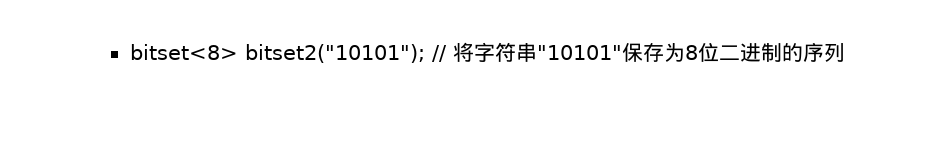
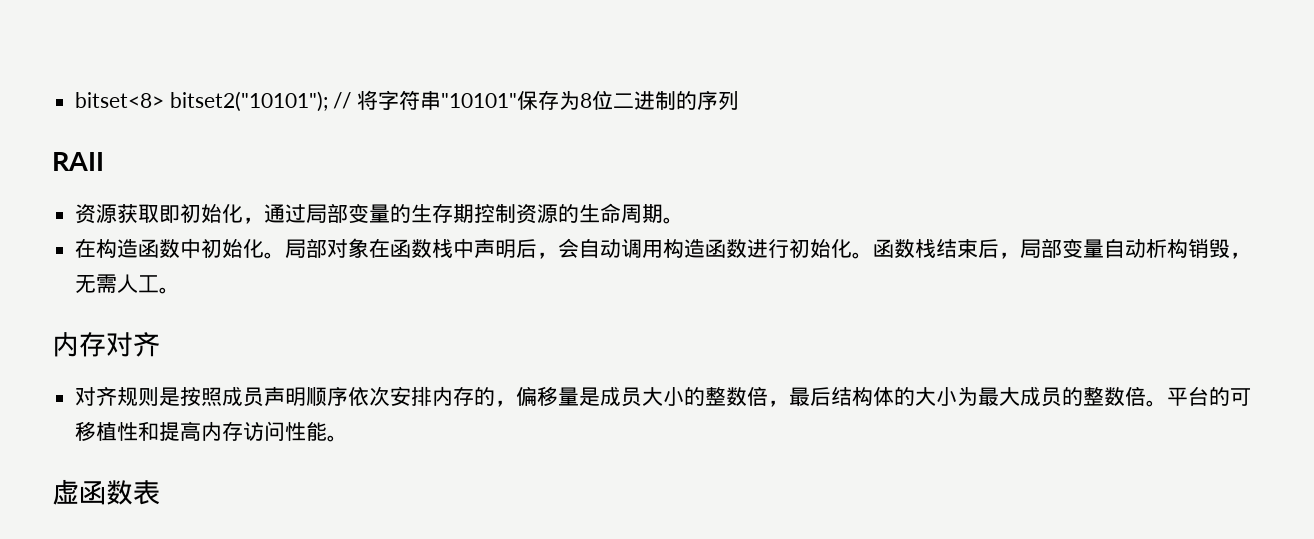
+ RAII
+ 资源获取即初始化，通过局部变量的生存期控制资源的生命周期。
+ 在构造函数中初始化。局部对象在函数栈中声明后，会自动调用构造函数进行初始化。函数栈结束后，局部变量自动析构销毁，无需人工。
+ 内存对齐
+ 对齐规则是按照成员声明顺序依次安排内存的，偏移量是成员大小的整数倍，最后结构体的大小为最大成员的整数倍。平台的可移植性和提高内存访问性能。
+ 虚函数表

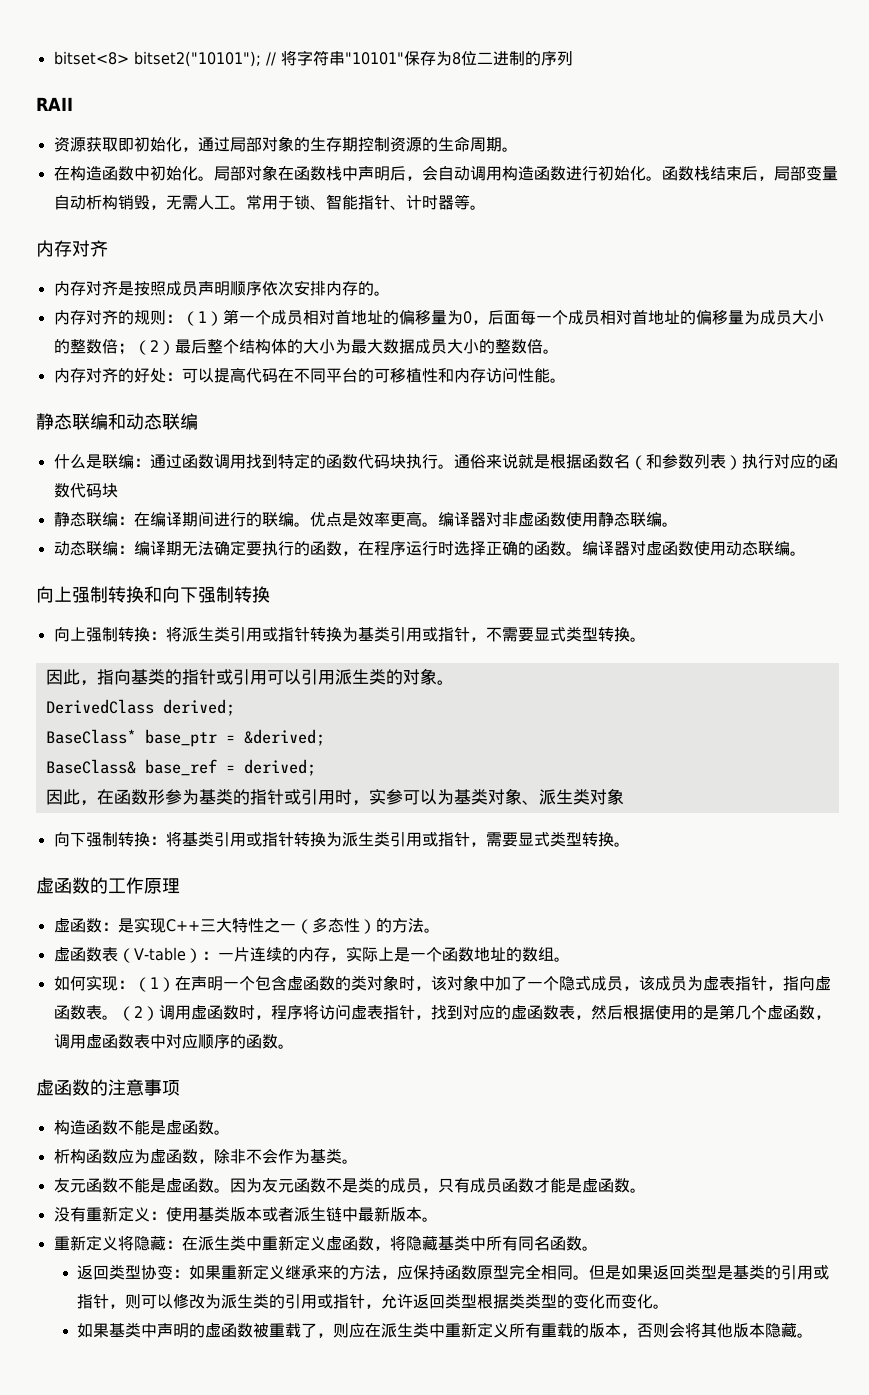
- 资源获取即初始化，通过局部变量的生存期控制资源的生命周期。
+ 资源获取即初始化，通过局部对象的生存期控制资源的生命周期。
+ 常用于锁、智能指针、计时器等。
- 对齐规则是按照成员声明顺序依次安排内存的，偏移量是成员大小的整数倍，最后结构体的大小为最大成员的整数倍。平台的可移植性和提高内存访问性能。
+ 内存对齐是按照成员声明顺序依次安排内存的。
+ 内存对齐的规则：（1）第一个成员相对首地址的偏移量为0，后面每一个成员相对首地址的偏移量为成员大小的整数倍；（2）最后整个结构体的大小为最大数据成员大小的整数倍。
+ 内存对齐的好处：可以提高代码在不同平台的可移植性和内存访问性能。
- 虚函数表
+ 静态联编和动态联编
+ 什么是联编：通过函数调用找到特定的函数代码块执行。通俗来说就是根据函数名（和参数列表）执行对应的函数代码块
+ 静态联编：在编译期间进行的联编。优点是效率更高。编译器对非虚函数使用静态联编。
+ 动态联编：编译期无法确定要执行的函数，在程序运行时选择正确的函数。编译器对虚函数使用动态联编。
+ 向上强制转换和向下强制转换
+ 向上强制转换：将派生类引用或指针转换为基类引用或指针，不需要显式类型转换。
+ 因此，指向基类的指针或引用可以引用派生类的对象。
+ DerivedClass derived;
+ BaseClass* base_ptr = &derived;
+ BaseClass& base_ref = derived;
+ 因此，在函数形参为基类的指针或引用时，实参可以为基类对象、派生类对象
+ 向下强制转换：将基类引用或指针转换为派生类引用或指针，需要显式类型转换。
+ 虚函数的工作原理
+ 虚函数：是实现C++三大特性之一（多态性）的方法。
+ 虚函数表（V-table）：一片连续的内存，实际上是一个函数地址的数组。
+ 如何实现：（1）在声明一个包含虚函数的类对象时，该对象中加了一个隐式成员，该成员为虚表指针，指向虚函数表。（2）调用虚函数时，程序将访问虚表指针，找到对应的虚函数表，然后根据使用的是第几个虚函数，调用虚函数表中对应顺序的函数。
+ 虚函数的注意事项
+ 构造函数不能是虚函数。
+ 析构函数应为虚函数，除非不会作为基类。
+ 友元函数不能是虚函数。因为友元函数不是类的成员，只有成员函数才能是虚函数。
+ 没有重新定义：使用基类版本或者派生链中最新版本。
+ 重新定义将隐藏：在派生类中重新定义虚函数，将隐藏基类中所有同名函数。
+ 返回类型协变：如果重新定义继承来的方法，应保持函数原型完全相同。但是如果返回类型是基类的引用或指针，则可以修改为派生类的引用或指针，允许返回类型根据类类型的变化而变化。
+ 如果基类中声明的虚函数被重载了，则应在派生类中重新定义所有重载的版本，否则会将其他版本隐藏。

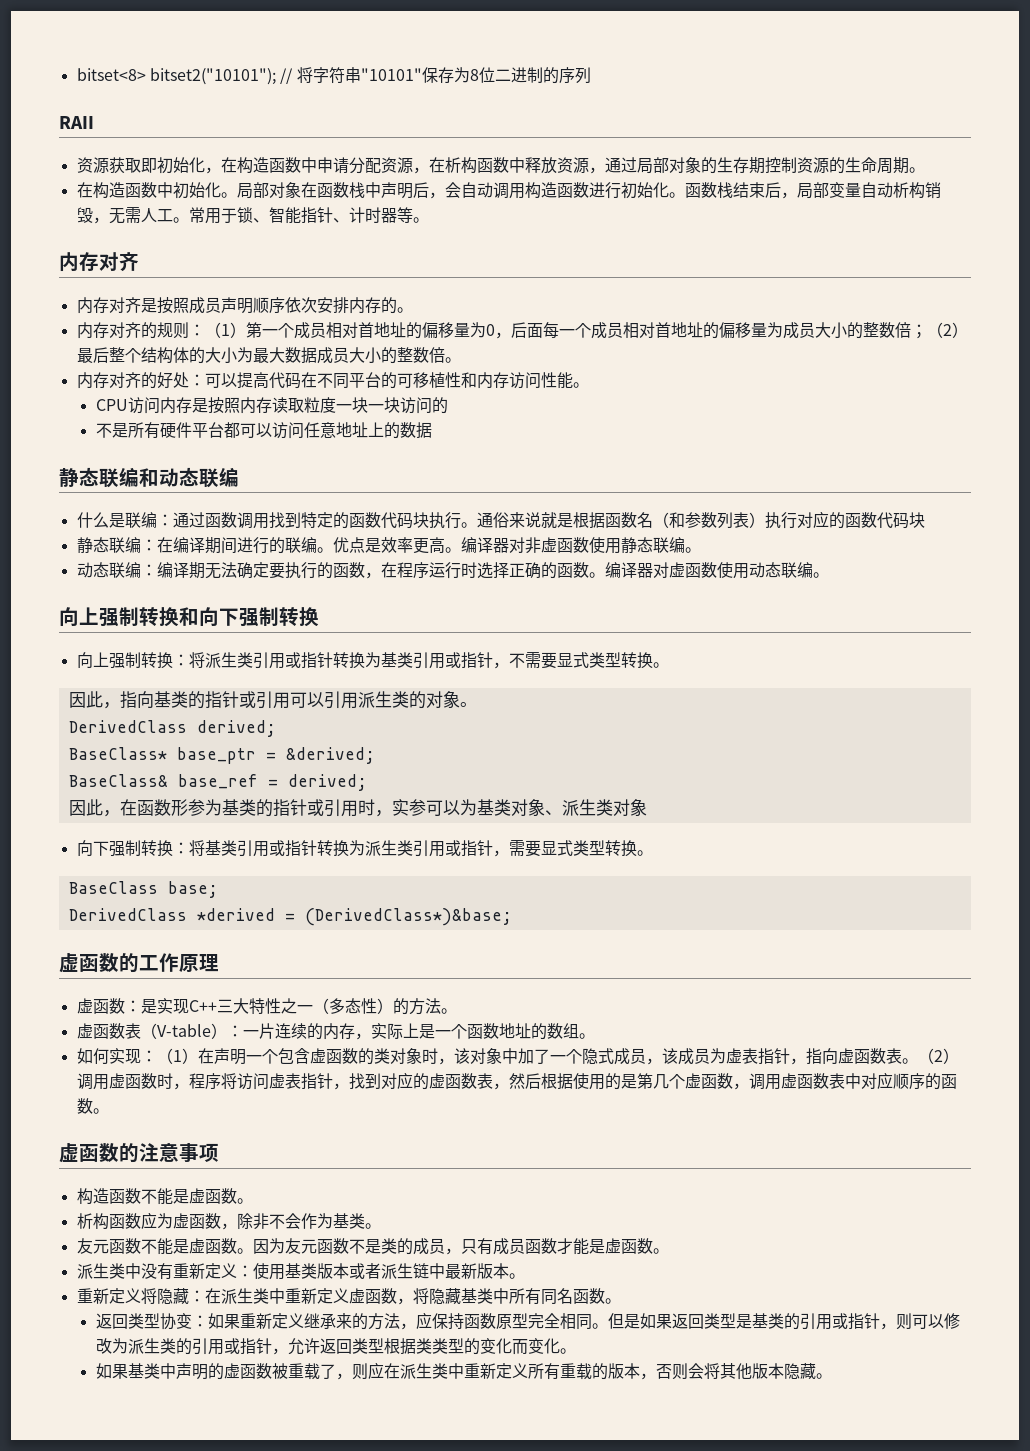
- 资源获取即初始化，通过局部对象的生存期控制资源的生命周期。
+ 资源获取即初始化，在构造函数中申请分配资源，在析构函数中释放资源，通过局部对象的生存期控制资源的生命周期。
+ CPU访问内存是按照内存读取粒度一块一块访问的
+ 不是所有硬件平台都可以访问任意地址上的数据
+ BaseClass base;
+ DerivedClass *derived = (DerivedClass*)&base;
- 没有重新定义：使用基类版本或者派生链中最新版本。
+ 派生类中没有重新定义：使用基类版本或者派生链中最新版本。

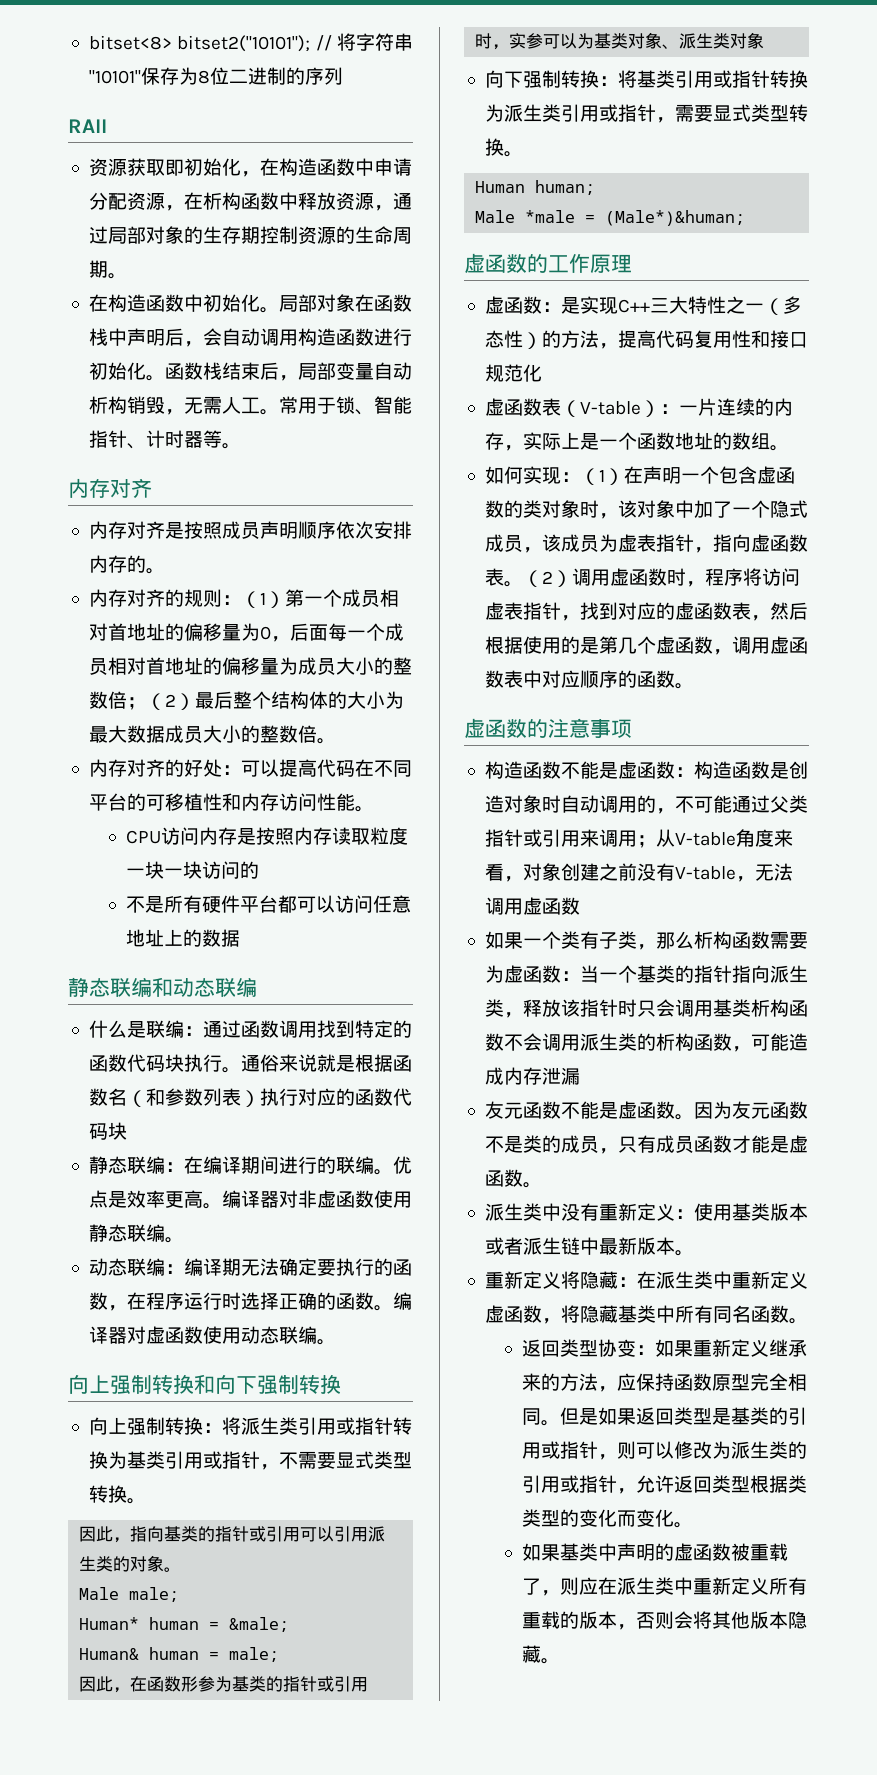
- DerivedClass derived;
- BaseClass* base_ptr = &derived;
- BaseClass& base_ref = derived;
+ Male male;
+ Human* human = &male;
+ Human& human = male;
- BaseClass base;
- DerivedClass *derived = (DerivedClass*)&base;
+ Human human;
+ Male *male = (Male*)&human;
- 虚函数：是实现C++三大特性之一（多态性）的方法。
+ 虚函数：是实现C++三大特性之一（多态性）的方法，提高代码复用性和接口规范化
- 构造函数不能是虚函数。
- 析构函数应为虚函数，除非不会作为基类。
+ 构造函数不能是虚函数：构造函数是创造对象时自动调用的，不可能通过父类指针或引用来调用；从V-table角度来看，对象创建之前没有V-table，无法调用虚函数
+ 如果一个类有子类，那么析构函数需要为虚函数：当一个基类的指针指向派生类，释放该指针时只会调用基类析构函数不会调用派生类的析构函数，可能造成内存泄漏

